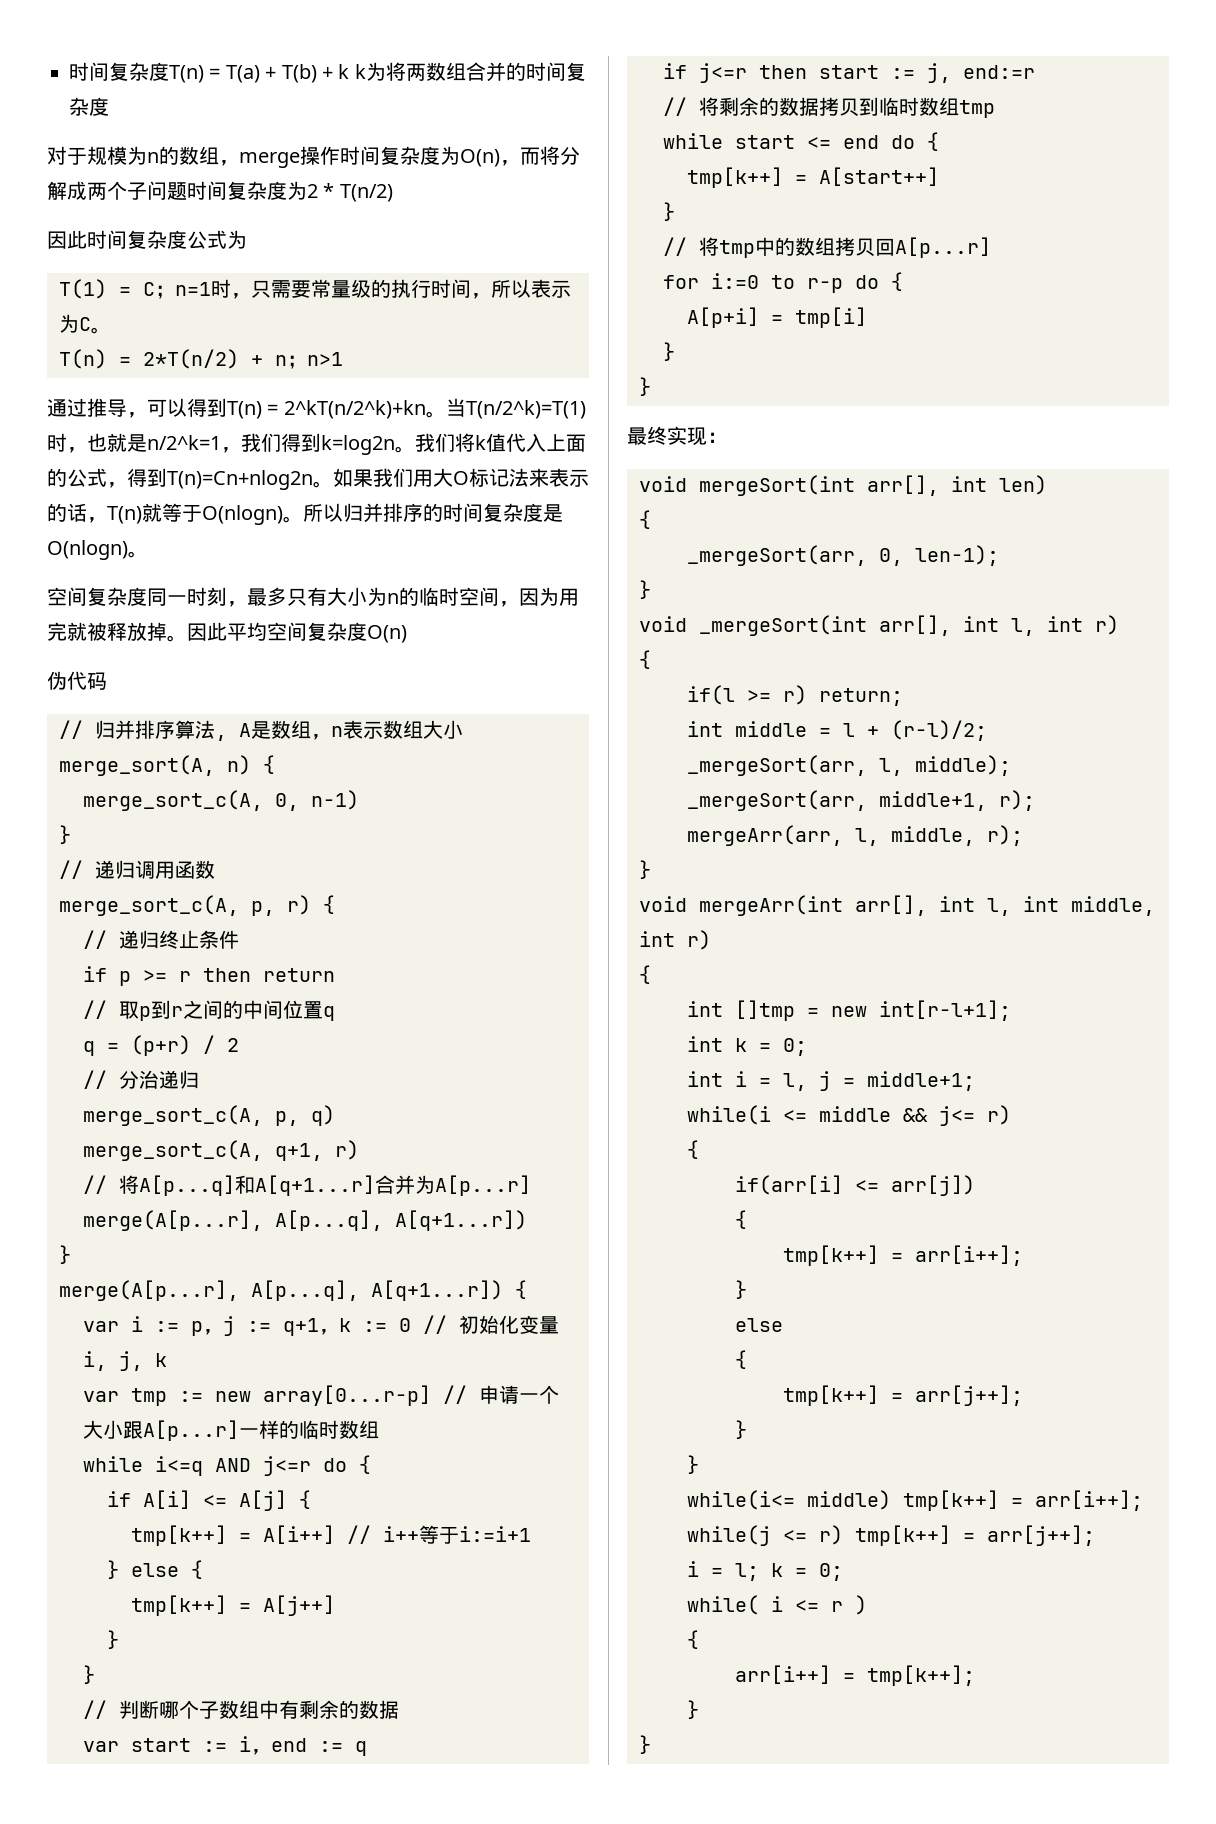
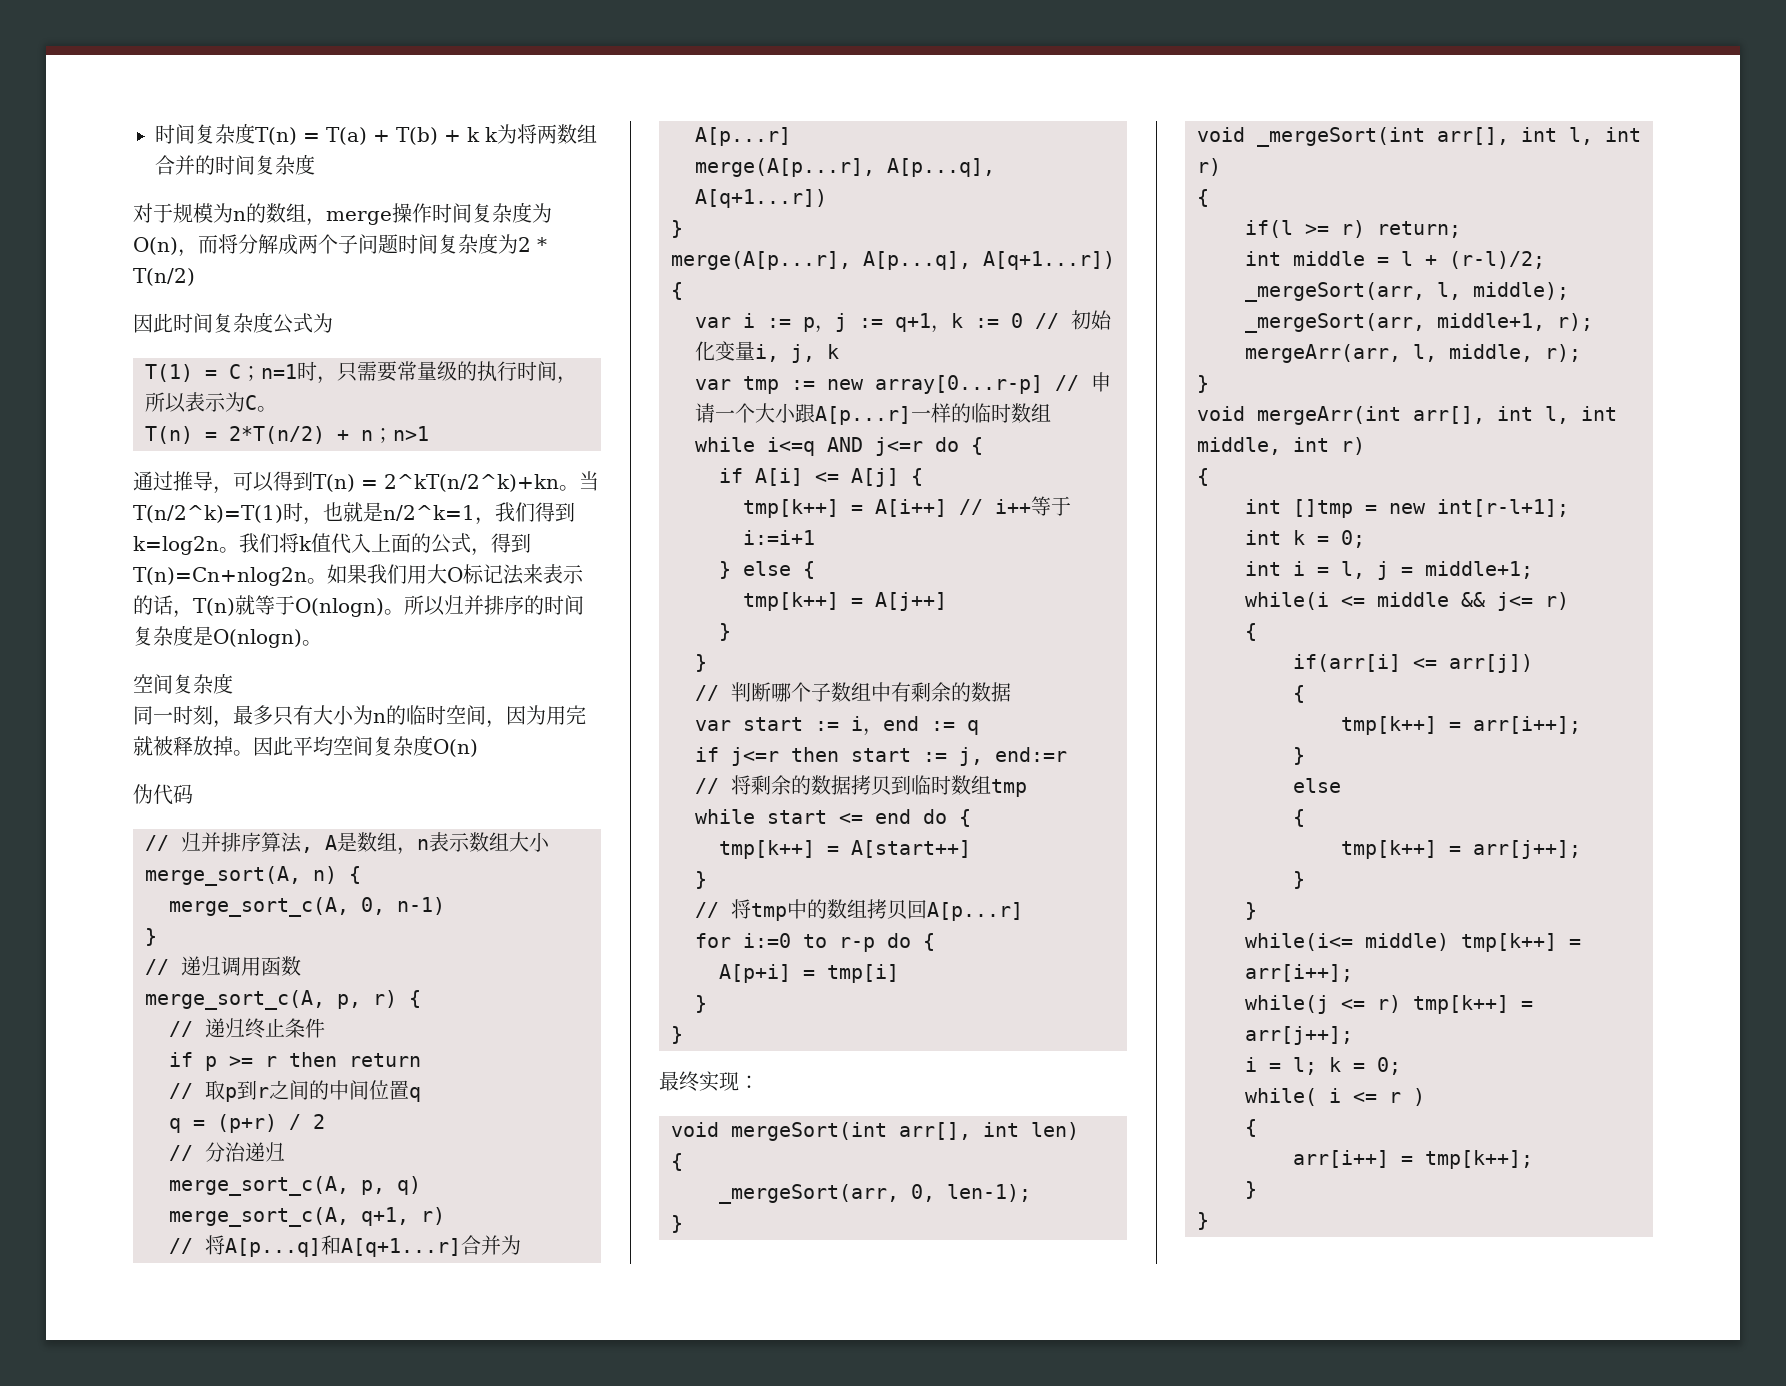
  所以归并排序的时间复杂度是O(nlogn)。
- 空间复杂度同一时刻，最多只有大小为n的临时空间，因为用完就被释放掉。
+ 空间复杂度
+ 同一时刻，最多只有大小为n的临时空间，因为用完就被释放掉。

